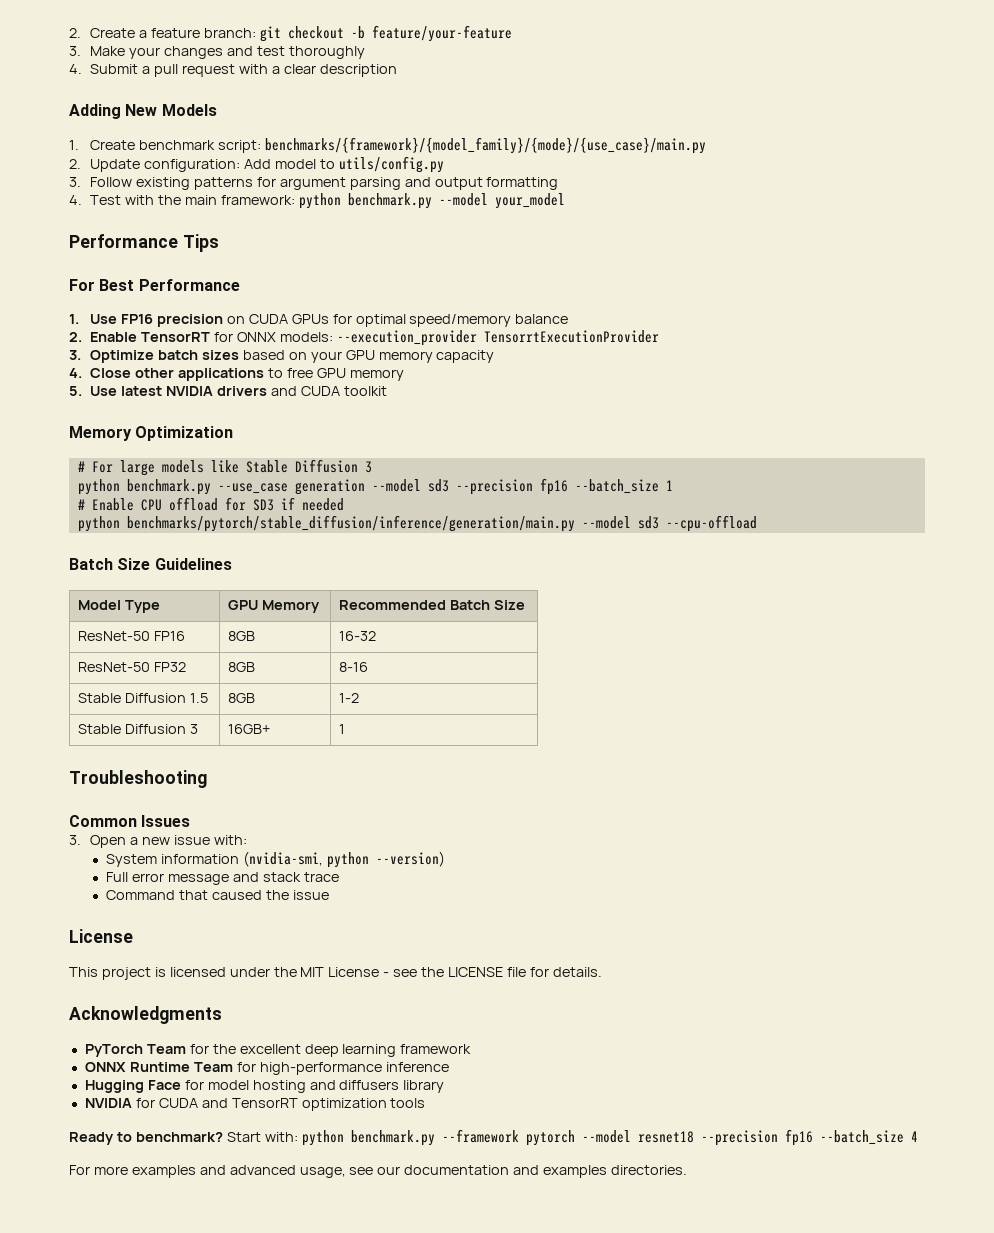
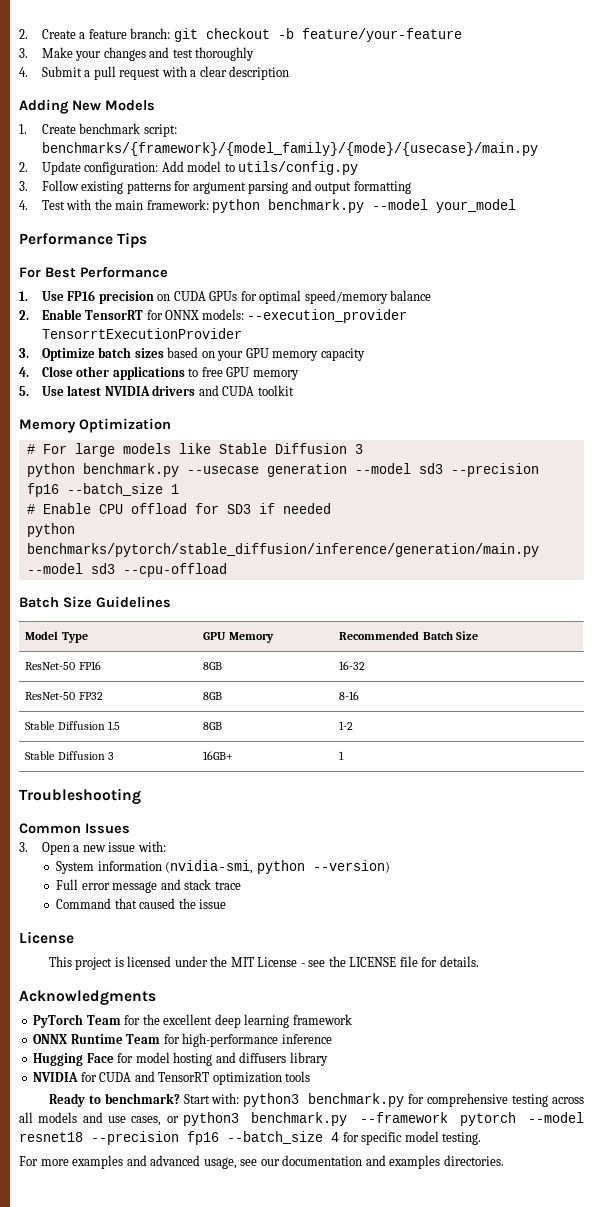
- 1. Create benchmark script: benchmarks/{framework}/{model_family}/{mode}/{use_case}/main.py
+ 1. Create benchmark script: benchmarks/{framework}/{model_family}/{mode}/{usecase}/main.py
- python benchmark.py --use_case generation --model sd3 --precision fp16 --batch_size 1
+ python benchmark.py --usecase generation --model sd3 --precision fp16 --batch_size 1
- Start with: python benchmark.py --framework pytorch --model resnet18 --precision fp16 --batch_size 4
+ Start with: python3 benchmark.py for comprehensive testing across all models and use cases, or python3 benchmark.py --framework pytorch --model resnet18 --precision fp16 --batch_size 4 for specific model testing.

